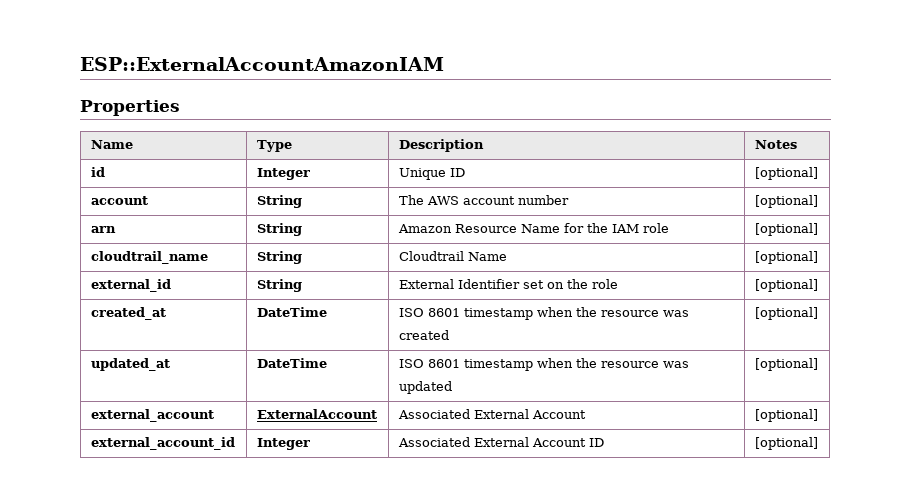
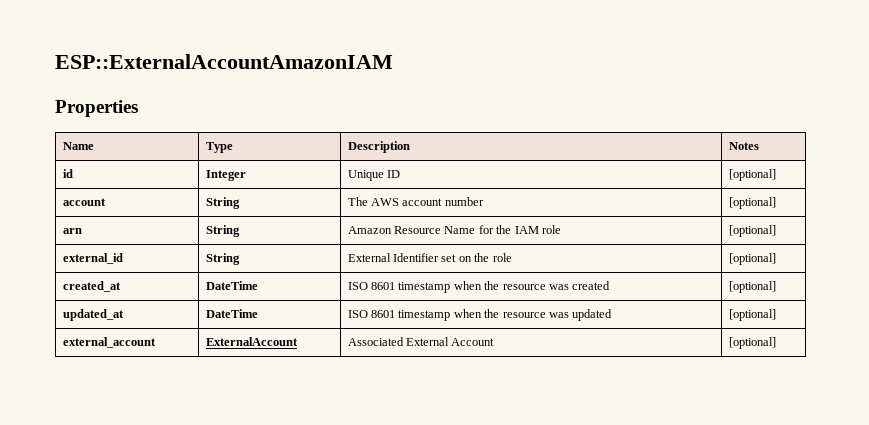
- cloudtrail_name | String | Cloudtrail Name | [optional]
- external_account_id | Integer | Associated External Account ID | [optional]

